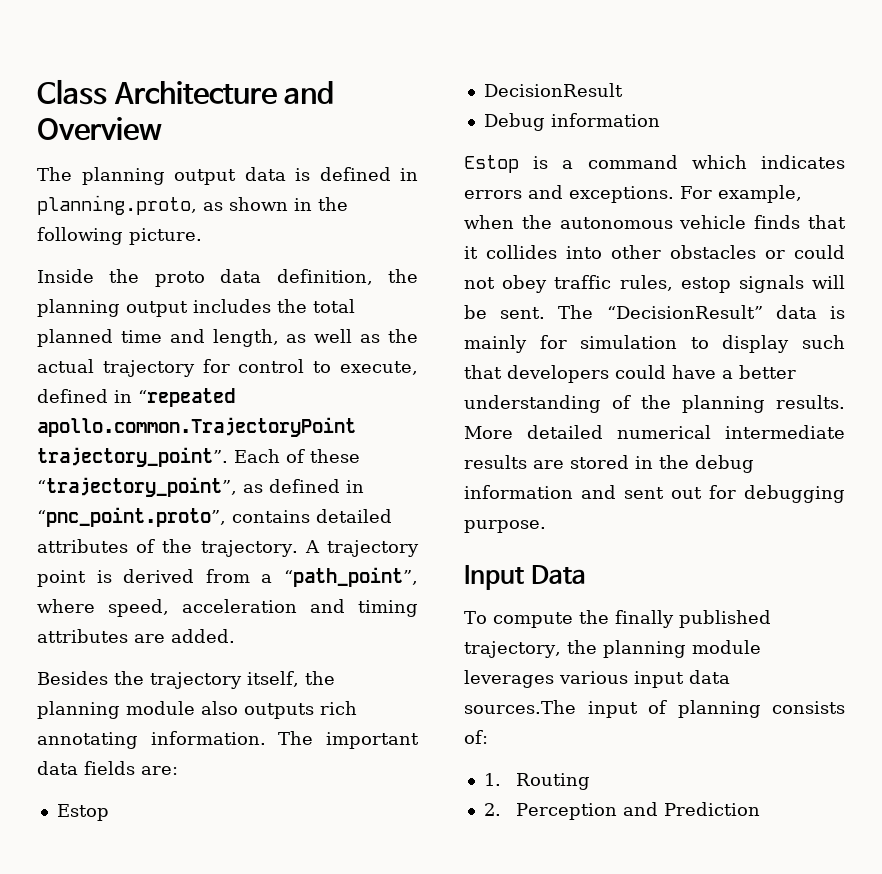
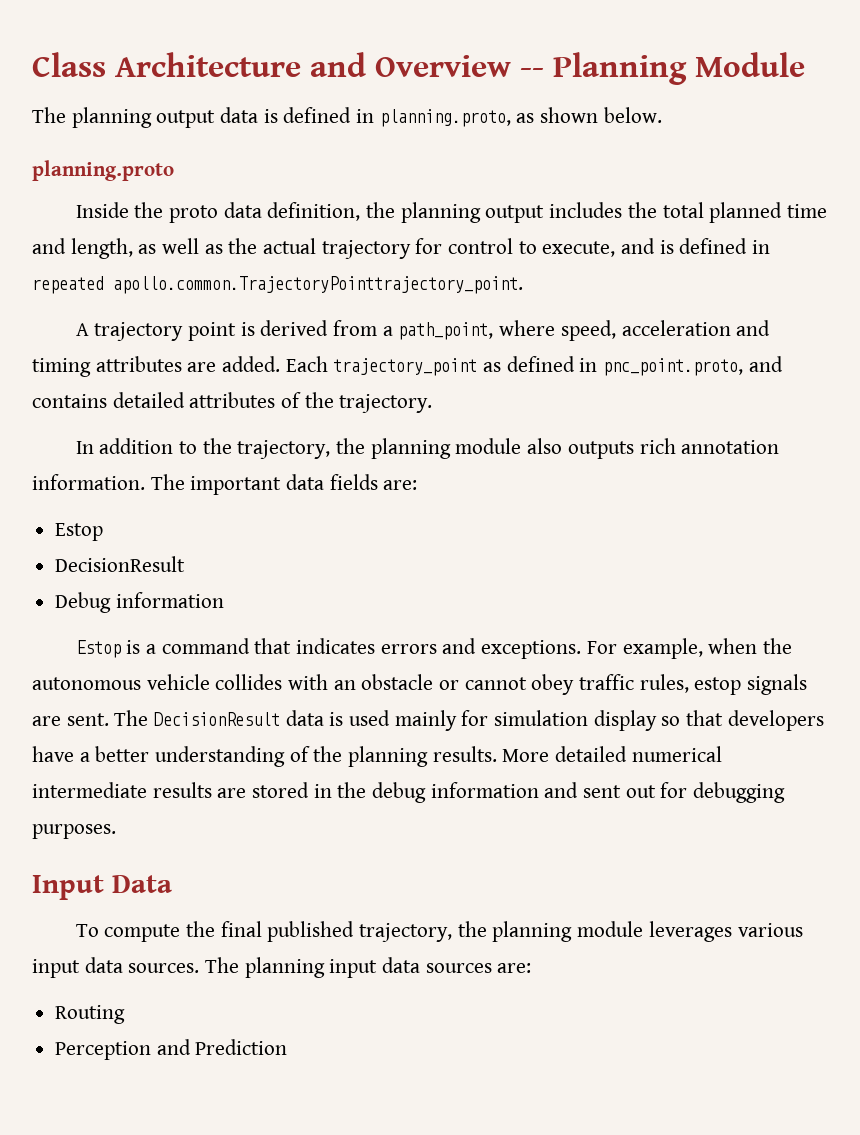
- Class Architecture and Overview
+ Class Architecture and Overview -- Planning Module
- The planning output data is defined in planning.proto, as shown in the following picture.
+ The planning output data is defined in planning.proto, as shown below.
+ planning.proto
- Inside the proto data definition, the planning output includes the total planned time and length, as well as the actual trajectory for control to execute, defined in “repeated apollo.common.TrajectoryPoint trajectory_point”. Each of these “trajectory_point”, as defined in “pnc_point.proto”, contains detailed attributes of the trajectory. A trajectory point is derived from a “path_point”, where speed, acceleration and timing attributes are added.
- Besides the trajectory itself, the planning module also outputs rich annotating information.
+ Inside the proto data definition, the planning output includes the total planned time and length, as well as the actual trajectory for control to execute, and is defined in repeated apollo.common.TrajectoryPointtrajectory_point.
+ A trajectory point is derived from a path_point, where speed, acceleration and timing attributes are added. Each trajectory_point as defined in pnc_point.proto, and contains detailed attributes of the trajectory.
+ In addition to the trajectory, the planning module also outputs rich annotation information.
- Estop is a command which indicates errors and exceptions.
+ Estop is a command that indicates errors and exceptions.
- For example, when the autonomous vehicle finds that it collides into other obstacles or could not obey traffic rules, estop signals will be sent.
+ For example, when the autonomous vehicle collides with an obstacle or cannot obey traffic rules, estop signals are sent.
- The “DecisionResult” data is mainly for simulation to display such that developers could have a better understanding of the planning results.
+ The DecisionResult data is used mainly for simulation display so that developers have a better understanding of the planning results.
- More detailed numerical intermediate results are stored in the debug information and sent out for debugging purpose.
+ More detailed numerical intermediate results are stored in the debug information and sent out for debugging purposes.
- To compute the finally published trajectory, the planning module leverages various input data sources.The input of planning consists of:
- 1. Routing
+ To compute the final published trajectory, the planning module leverages various input data sources. The planning input data sources are:
+ Routing
- 2. Perception and Prediction
+ Perception and Prediction

